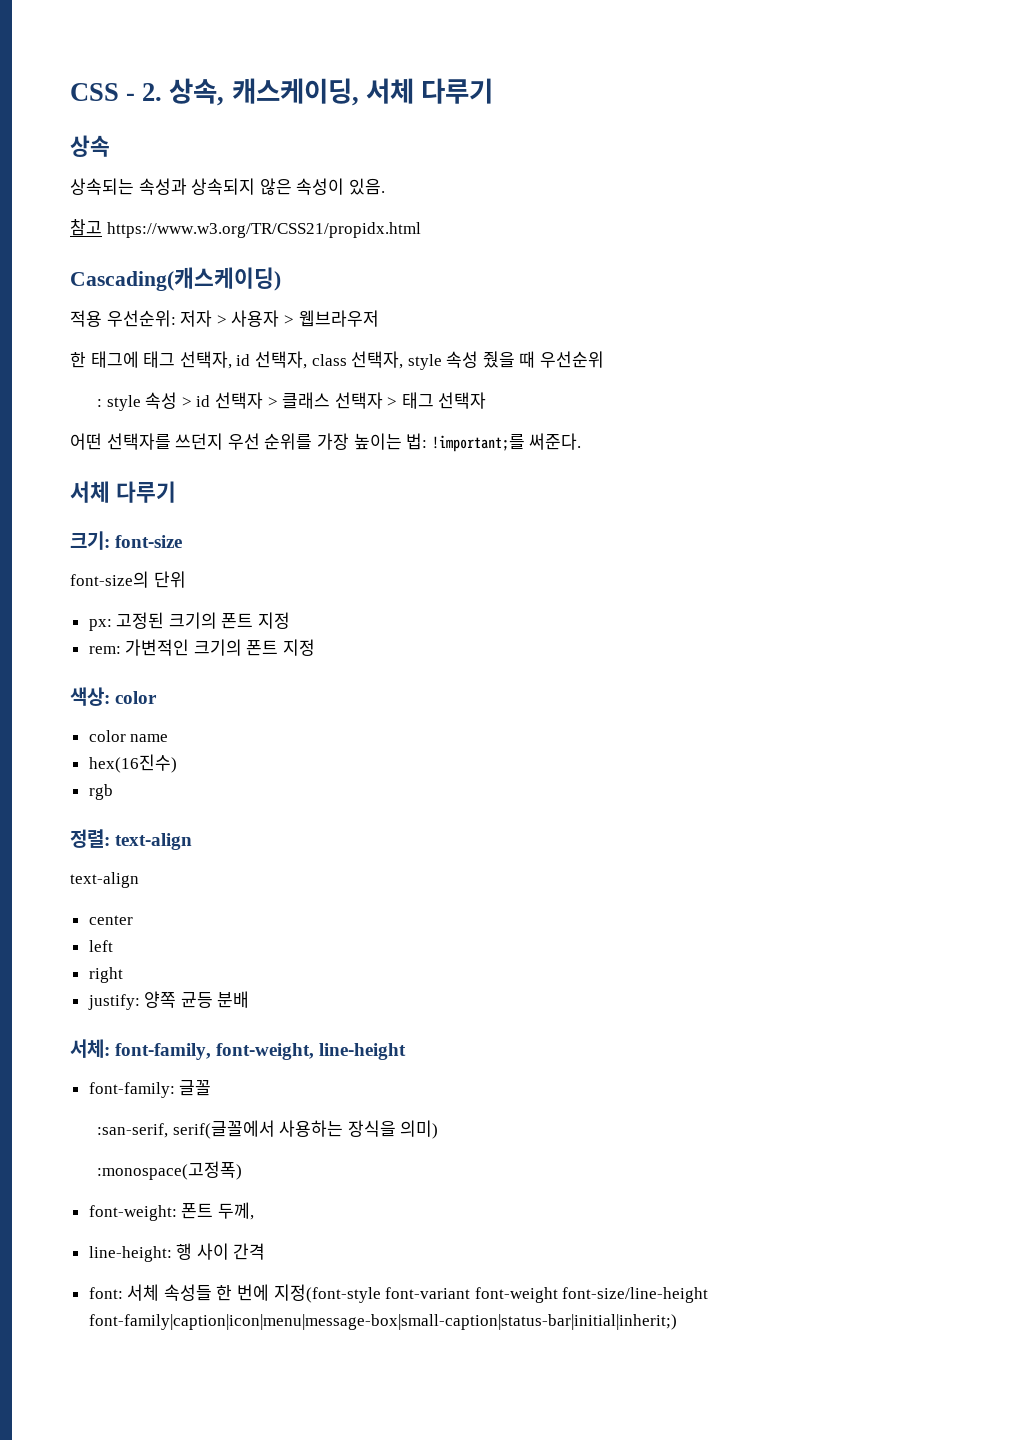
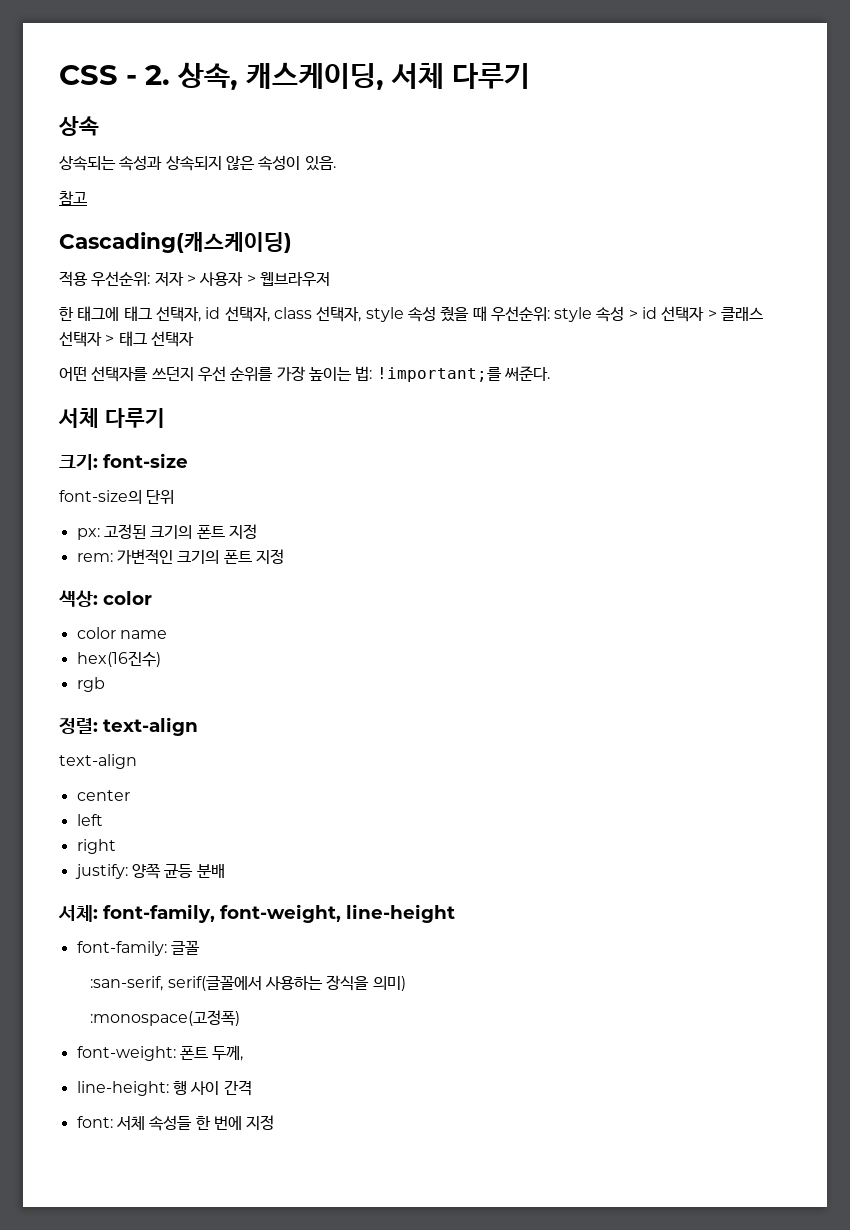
- 참고 https://www.w3.org/TR/CSS21/propidx.html
+ 참고
- 한 태그에 태그 선택자, id 선택자, class 선택자, style 속성 줬을 때 우선순위
- : style 속성 > id 선택자 > 클래스 선택자 > 태그 선택자
+ 한 태그에 태그 선택자, id 선택자, class 선택자, style 속성 줬을 때 우선순위: style 속성 > id 선택자 > 클래스 선택자 > 태그 선택자
- font: 서체 속성들 한 번에 지정(font-style font-variant font-weight font-size/line-height font-family|caption|icon|menu|message-box|small-caption|status-bar|initial|inherit;)
+ font: 서체 속성들 한 번에 지정

